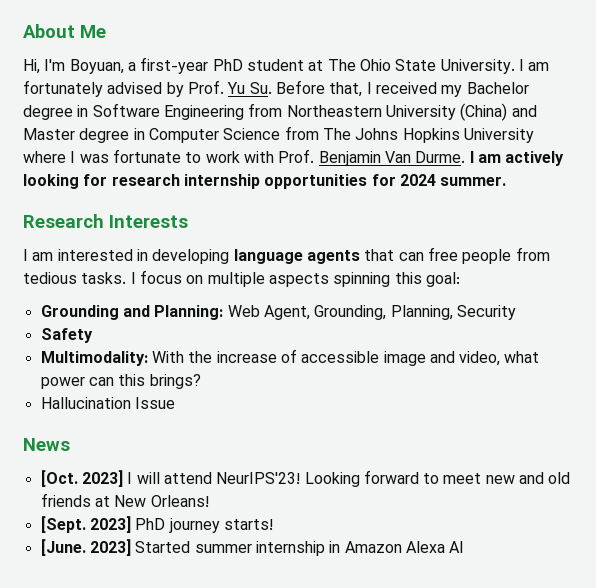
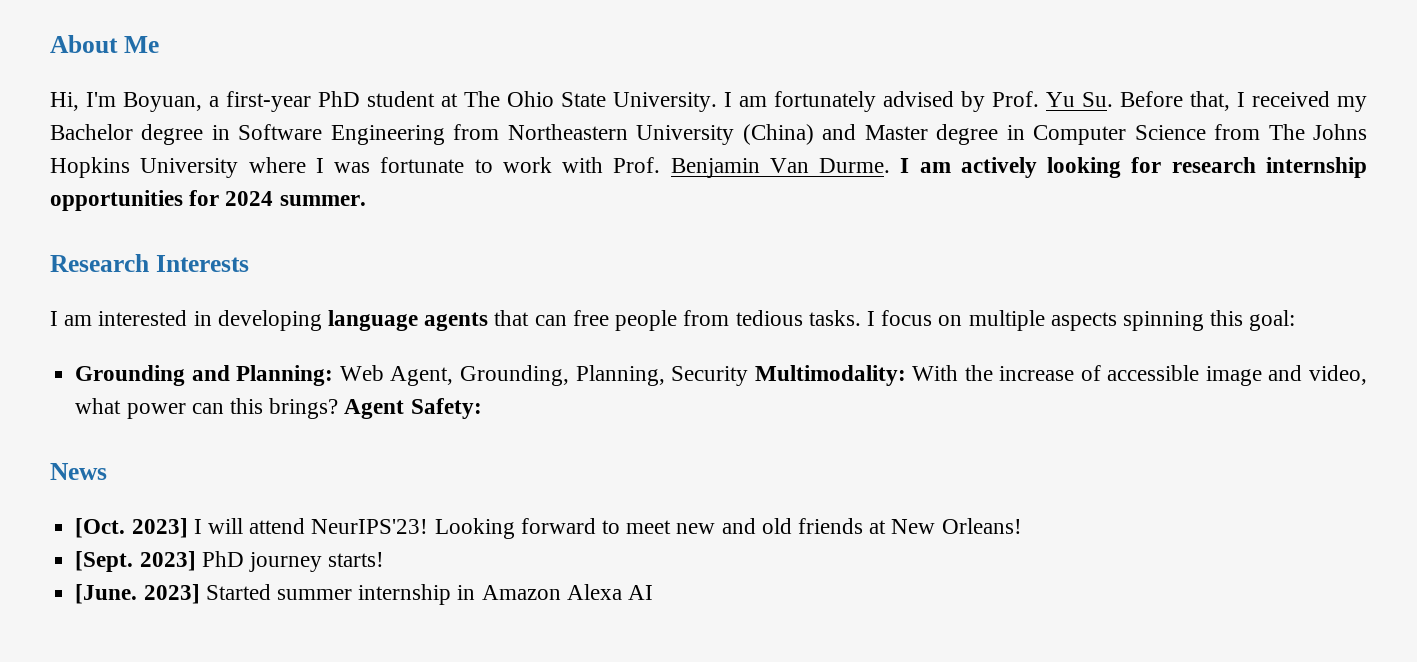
- Grounding and Planning: Web Agent, Grounding, Planning, Security
- Safety
- Multimodality: With the increase of accessible image and video, what power can this brings?
- Hallucination Issue
+ Grounding and Planning: Web Agent, Grounding, Planning, Security Multimodality: With the increase of accessible image and video, what power can this brings? Agent Safety:

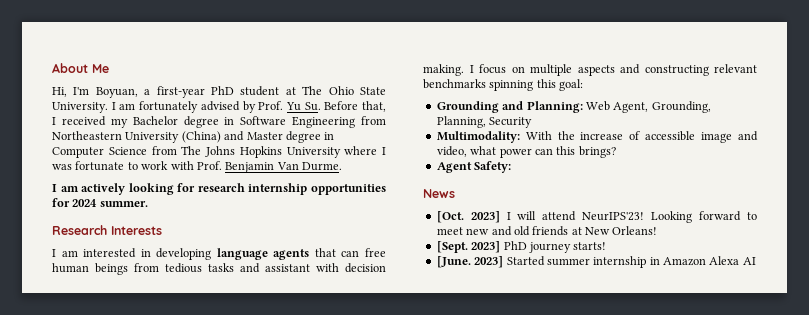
- I am fortunately advised by Prof. Yu Su. Before that, I received my Bachelor degree in Software Engineering from Northeastern University (China) and Master degree in Computer Science from The Johns Hopkins University where I was fortunate to work with Prof. Benjamin Van Durme. I am actively looking for research internship opportunities for 2024 summer.
+ I am fortunately advised by Prof. Yu Su. Before that, I received my Bachelor degree in Software Engineering from Northeastern University (China) and Master degree in Computer Science from The Johns Hopkins University where I was fortunate to work with Prof. Benjamin Van Durme.
+ I am actively looking for research internship opportunities for 2024 summer.
- I am interested in developing language agents that can free people from tedious tasks.
+ I am interested in developing language agents that can free human beings from tedious tasks and assistant with decision making.
- I focus on multiple aspects spinning this goal:
+ I focus on multiple aspects and constructing relevant benchmarks spinning this goal:
- Grounding and Planning: Web Agent, Grounding, Planning, Security Multimodality: With the increase of accessible image and video, what power can this brings? Agent Safety:
+ Grounding and Planning: Web Agent, Grounding, Planning, Security
+ Multimodality: With the increase of accessible image and video, what power can this brings?
+ Agent Safety:

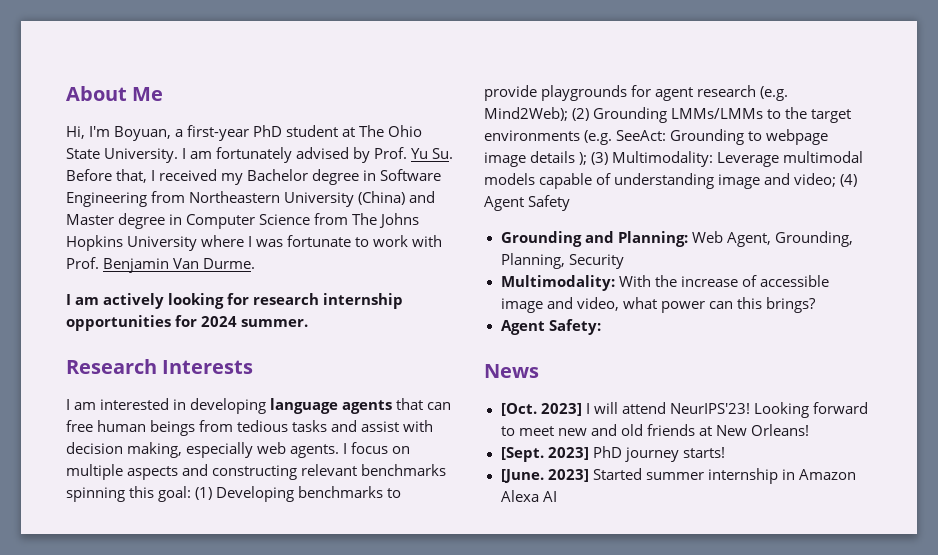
- I am interested in developing language agents that can free human beings from tedious tasks and assistant with decision making.
+ I am interested in developing language agents that can free human beings from tedious tasks and assist with decision making, especially web agents.
- I focus on multiple aspects and constructing relevant benchmarks spinning this goal:
+ I focus on multiple aspects and constructing relevant benchmarks spinning this goal: (1) Developing benchmarks to provide playgrounds for agent research (e.g. Mind2Web); (2) Grounding LMMs/LMMs to the target environments (e.g. SeeAct: Grounding to webpage image details ); (3) Multimodality: Leverage multimodal models capable of understanding image and video; (4) Agent Safety

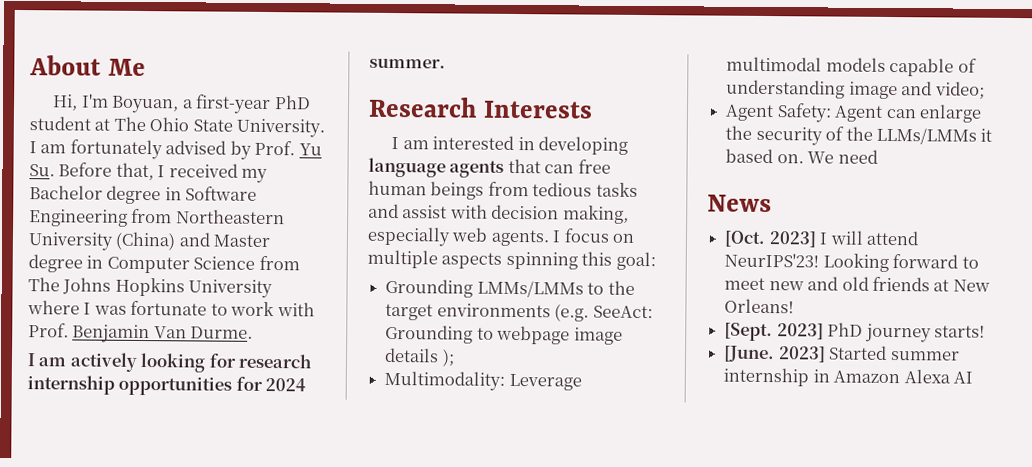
- I focus on multiple aspects and constructing relevant benchmarks spinning this goal: (1) Developing benchmarks to provide playgrounds for agent research (e.g. Mind2Web); (2) Grounding LMMs/LMMs to the target environments (e.g. SeeAct: Grounding to webpage image details ); (3) Multimodality: Leverage multimodal models capable of understanding image and video; (4) Agent Safety
- Grounding and Planning: Web Agent, Grounding, Planning, Security
- Multimodality: With the increase of accessible image and video, what power can this brings?
- Agent Safety:
+ I focus on multiple aspects spinning this goal:
+ Grounding LMMs/LMMs to the target environments (e.g. SeeAct: Grounding to webpage image details );
+ Multimodality: Leverage multimodal models capable of understanding image and video;
+ Agent Safety: Agent can enlarge the security of the LLMs/LMMs it based on. We need

